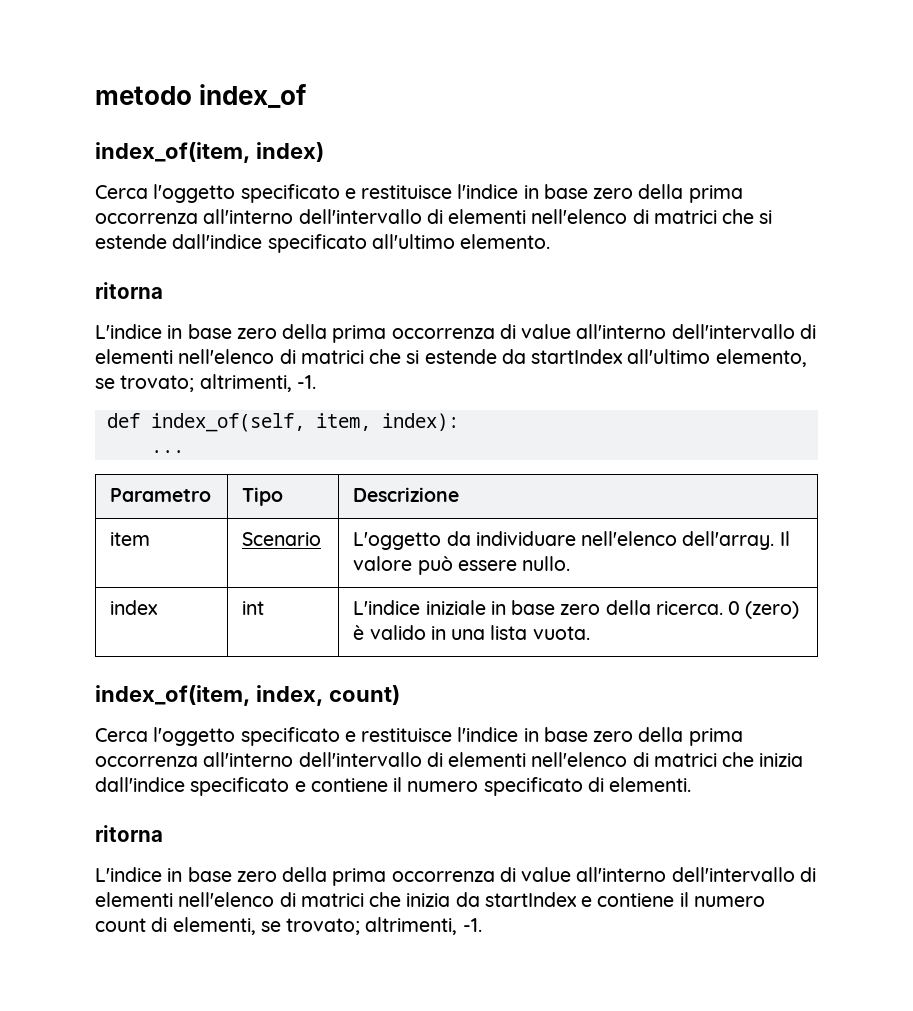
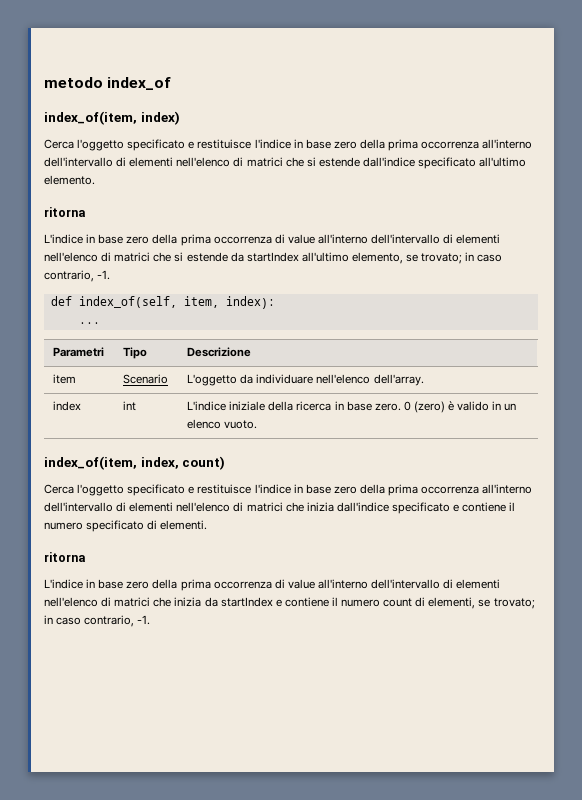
- L'indice in base zero della prima occorrenza di value all'interno dell'intervallo di elementi nell'elenco di matrici che si estende da startIndex all'ultimo elemento, se trovato; altrimenti, -1.
+ L'indice in base zero della prima occorrenza di value all'interno dell'intervallo di elementi nell'elenco di matrici che si estende da startIndex all'ultimo elemento, se trovato; in caso contrario, -1.
- Parametro | Tipo | Descrizione
+ Parametri | Tipo | Descrizione
- item | Scenario | L'oggetto da individuare nell'elenco dell'array. Il valore può essere nullo.
+ item | Scenario | L'oggetto da individuare nell'elenco dell'array.
- index | int | L'indice iniziale in base zero della ricerca. 0 (zero) è valido in una lista vuota.
+ index | int | L'indice iniziale della ricerca in base zero. 0 (zero) è valido in un elenco vuoto.
- L'indice in base zero della prima occorrenza di value all'interno dell'intervallo di elementi nell'elenco di matrici che inizia da startIndex e contiene il numero count di elementi, se trovato; altrimenti, -1.
+ L'indice in base zero della prima occorrenza di value all'interno dell'intervallo di elementi nell'elenco di matrici che inizia da startIndex e contiene il numero count di elementi, se trovato; in caso contrario, -1.

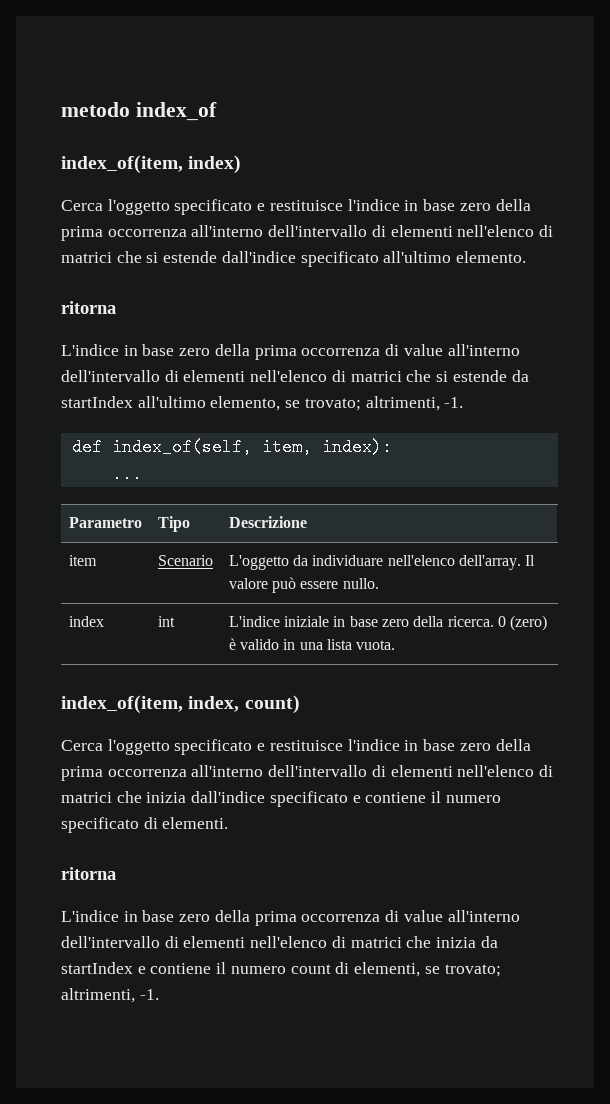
- L'indice in base zero della prima occorrenza di value all'interno dell'intervallo di elementi nell'elenco di matrici che si estende da startIndex all'ultimo elemento, se trovato; in caso contrario, -1.
+ L'indice in base zero della prima occorrenza di value all'interno dell'intervallo di elementi nell'elenco di matrici che si estende da startIndex all'ultimo elemento, se trovato; altrimenti, -1.
- Parametri | Tipo | Descrizione
+ Parametro | Tipo | Descrizione
- item | Scenario | L'oggetto da individuare nell'elenco dell'array.
+ item | Scenario | L'oggetto da individuare nell'elenco dell'array. Il valore può essere nullo.
- index | int | L'indice iniziale della ricerca in base zero. 0 (zero) è valido in un elenco vuoto.
+ index | int | L'indice iniziale in base zero della ricerca. 0 (zero) è valido in una lista vuota.
- L'indice in base zero della prima occorrenza di value all'interno dell'intervallo di elementi nell'elenco di matrici che inizia da startIndex e contiene il numero count di elementi, se trovato; in caso contrario, -1.
+ L'indice in base zero della prima occorrenza di value all'interno dell'intervallo di elementi nell'elenco di matrici che inizia da startIndex e contiene il numero count di elementi, se trovato; altrimenti, -1.

